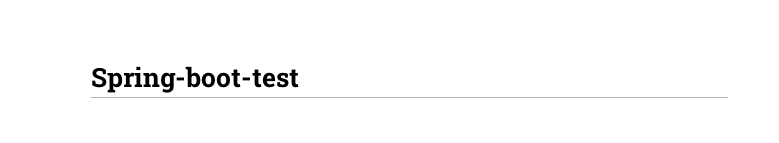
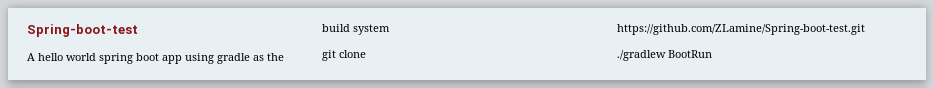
+ A hello world spring boot app using gradle as the build system
+ git clone https://github.com/ZLamine/Spring-boot-test.git
+ ./gradlew BootRun

